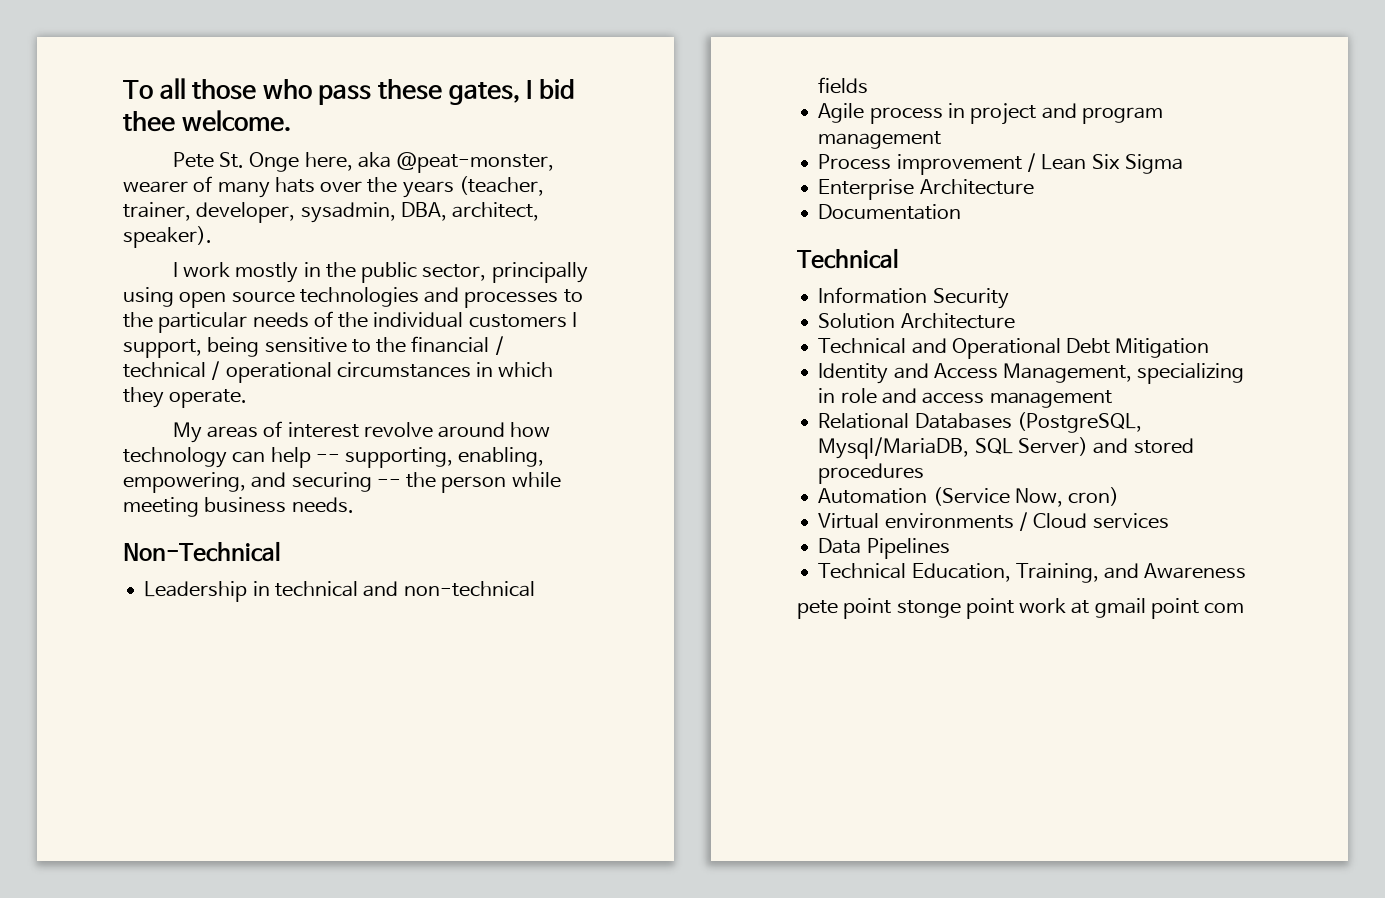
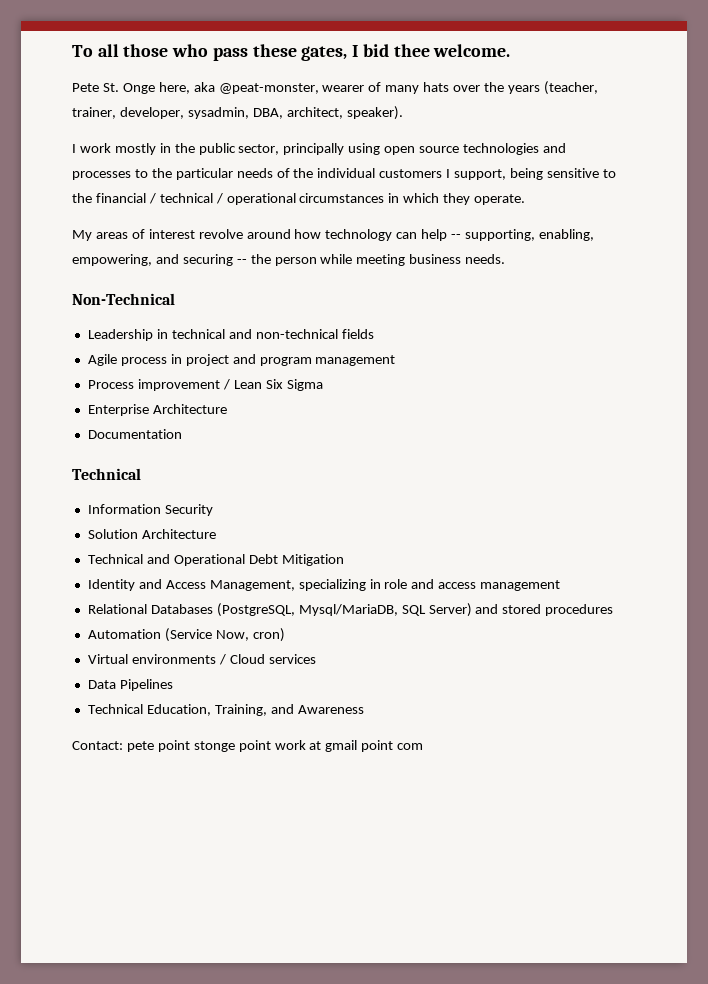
- pete point stonge point work at gmail point com
+ Contact: pete point stonge point work at gmail point com

